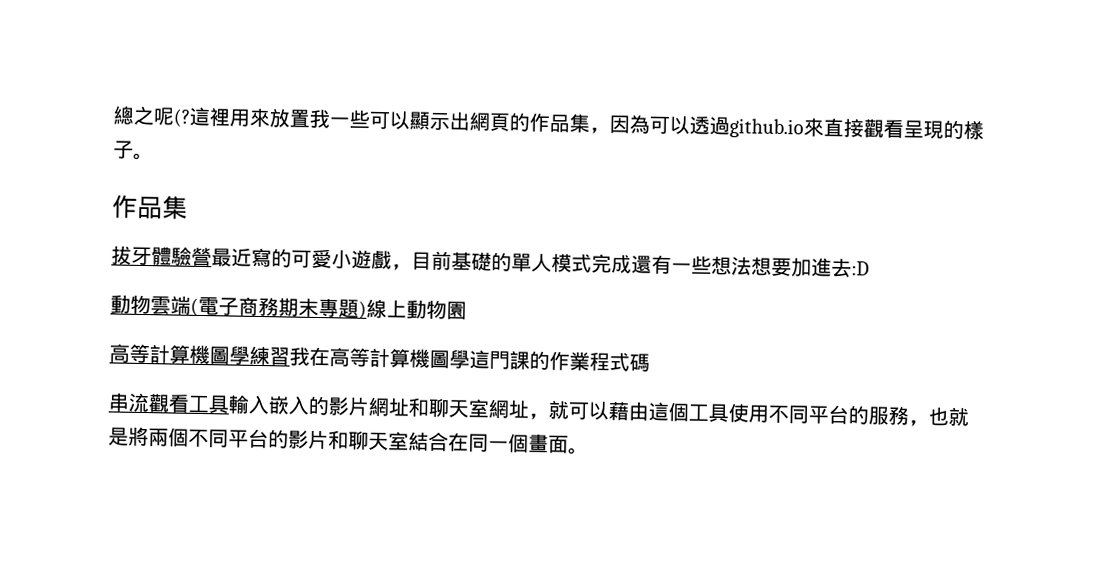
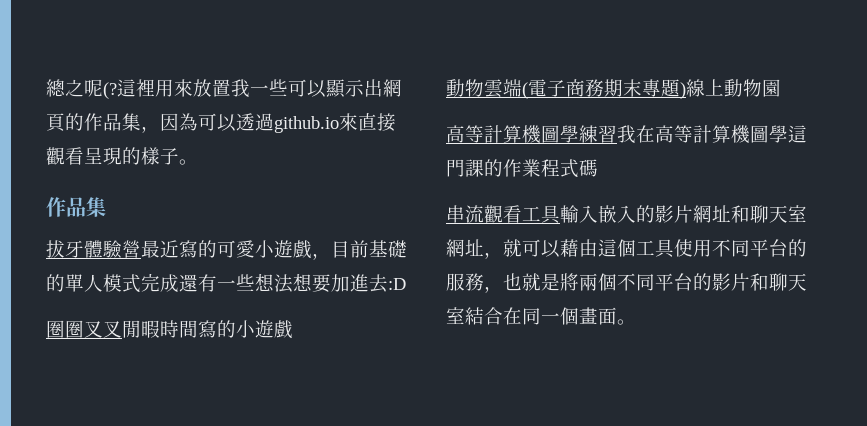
+ 圈圈叉叉閒暇時間寫的小遊戲

